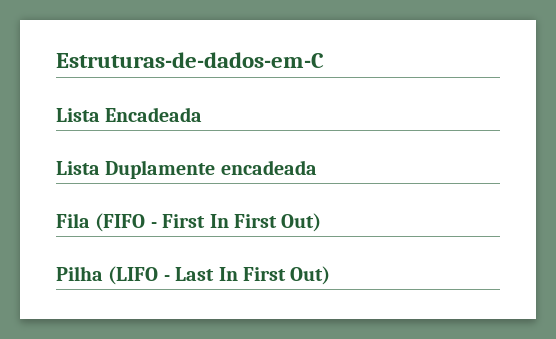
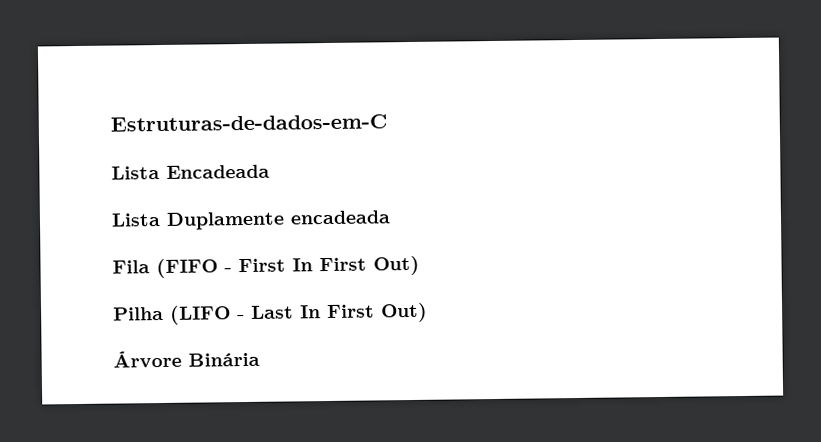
+ Árvore Binária

